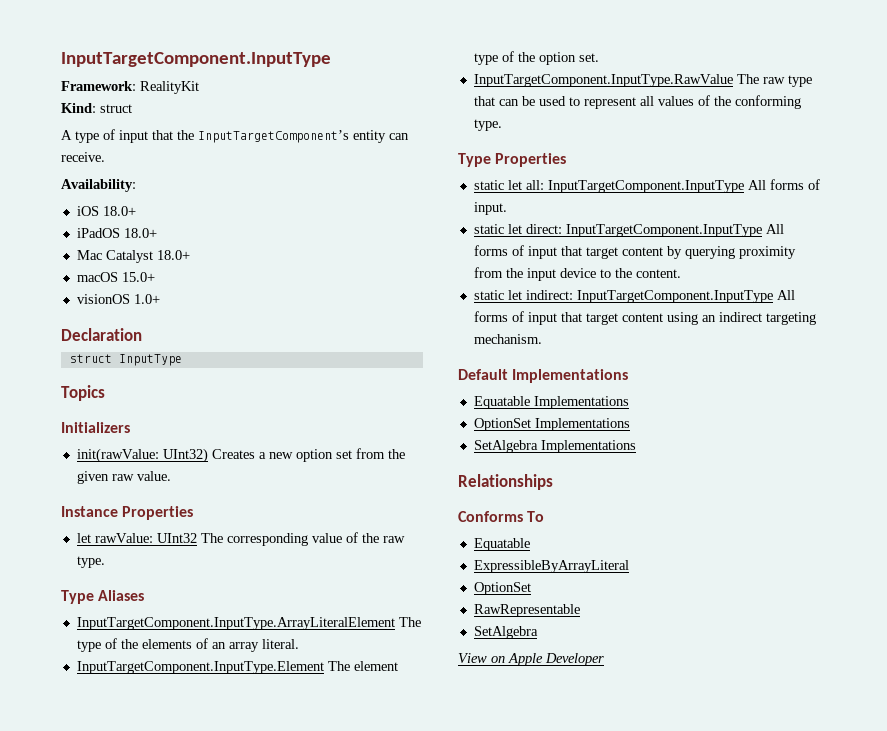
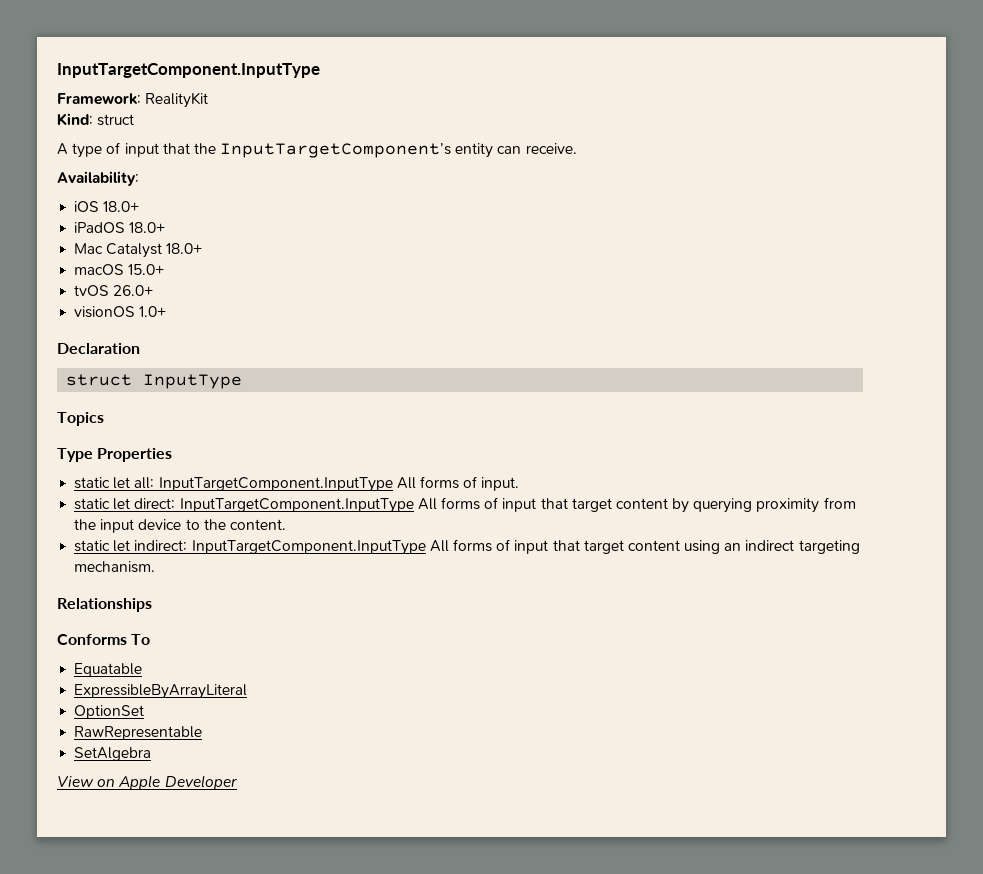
+ tvOS 26.0+
- Initializers
- init(rawValue: UInt32) Creates a new option set from the given raw value.
- Instance Properties
- let rawValue: UInt32 The corresponding value of the raw type.
- Type Aliases
- InputTargetComponent.InputType.ArrayLiteralElement The type of the elements of an array literal.
- InputTargetComponent.InputType.Element The element type of the option set.
- InputTargetComponent.InputType.RawValue The raw type that can be used to represent all values of the conforming type.
- Default Implementations
- Equatable Implementations
- OptionSet Implementations
- SetAlgebra Implementations

